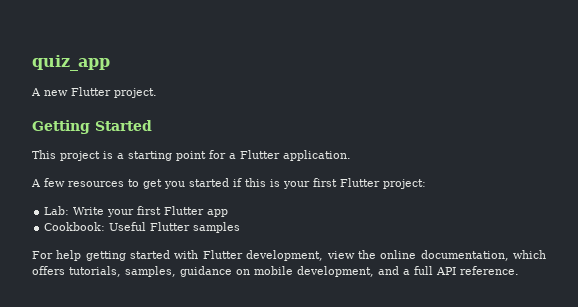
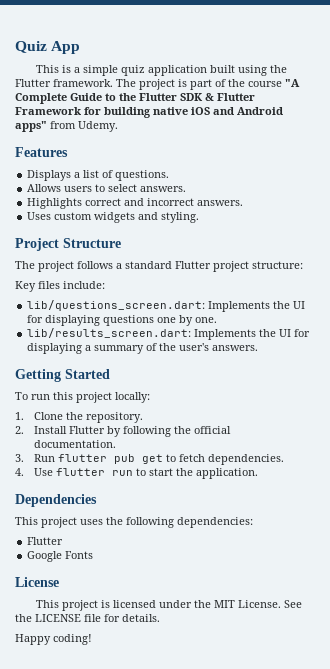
- quiz_app
- A new Flutter project.
+ Quiz App
+ This is a simple quiz application built using the Flutter framework. The project is part of the course "A Complete Guide to the Flutter SDK & Flutter Framework for building native iOS and Android apps" from Udemy.
+ Features
+ Displays a list of questions.
+ Allows users to select answers.
+ Highlights correct and incorrect answers.
+ Uses custom widgets and styling.
+ Project Structure
+ The project follows a standard Flutter project structure:
+ Key files include:
+ lib/questions_screen.dart: Implements the UI for displaying questions one by one.
+ lib/results_screen.dart: Implements the UI for displaying a summary of the user's answers.
  Getting Started
- This project is a starting point for a Flutter application.
- A few resources to get you started if this is your first Flutter project:
- Lab: Write your first Flutter app
- Cookbook: Useful Flutter samples
- For help getting started with Flutter development, view the online documentation, which offers tutorials, samples, guidance on mobile development, and a full API reference.
+ To run this project locally:
+ 1. Clone the repository.
+ 2. Install Flutter by following the official documentation.
+ 3. Run flutter pub get to fetch dependencies.
+ 4. Use flutter run to start the application.
+ Dependencies
+ This project uses the following dependencies:
+ Flutter
+ Google Fonts
+ License
+ This project is licensed under the MIT License. See the LICENSE file for details.
+ Happy coding!

